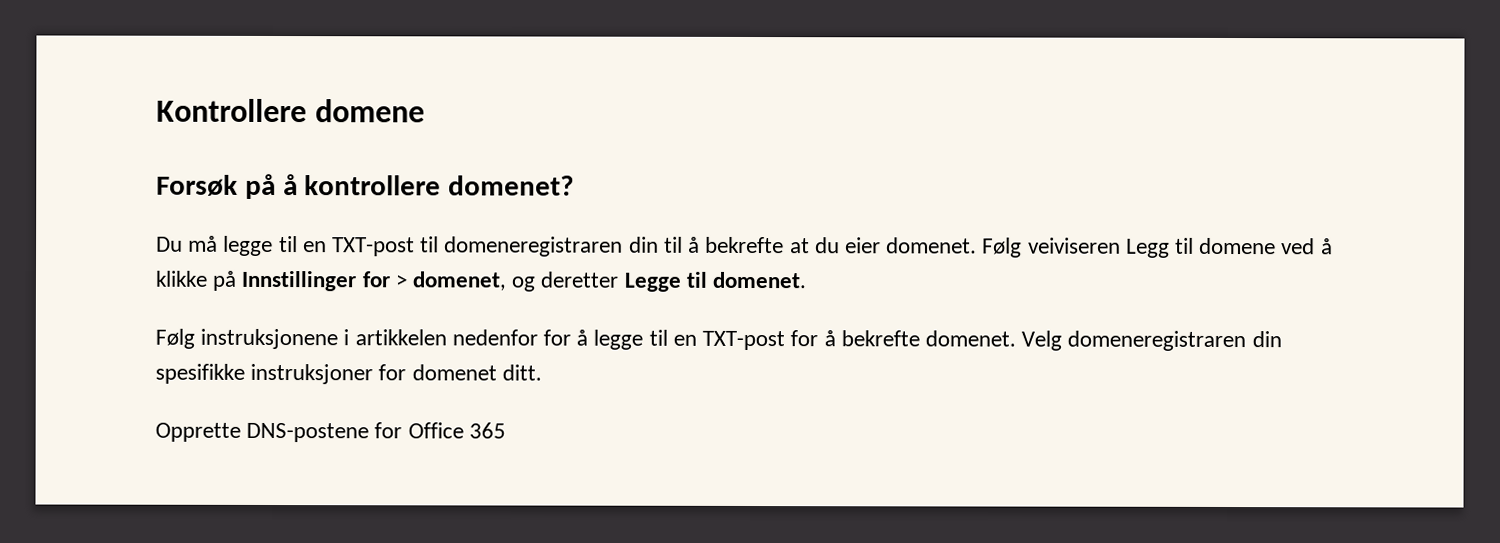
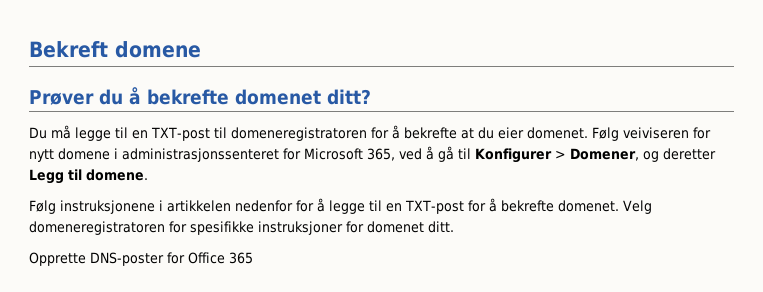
- Kontrollere domene
+ Bekreft domene
- Forsøk på å kontrollere domenet?
+ Prøver du å bekrefte domenet ditt?
- Du må legge til en TXT-post til domeneregistraren din til å bekrefte at du eier domenet.
+ Du må legge til en TXT-post til domeneregistratoren for å bekrefte at du eier domenet.
- Følg veiviseren Legg til domene ved å klikke på Innstillinger for > domenet, og deretter Legge til domenet.
+ Følg veiviseren for nytt domene i administrasjonssenteret for Microsoft 365, ved å gå til Konfigurer > Domener, og deretter Legg til domene.
- Velg domeneregistraren din spesifikke instruksjoner for domenet ditt.
+ Velg domeneregistratoren for spesifikke instruksjoner for domenet ditt.
- Opprette DNS-postene for Office 365
+ Opprette DNS-poster for Office 365

